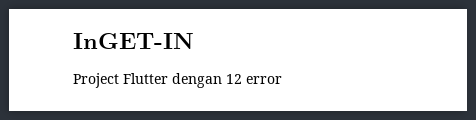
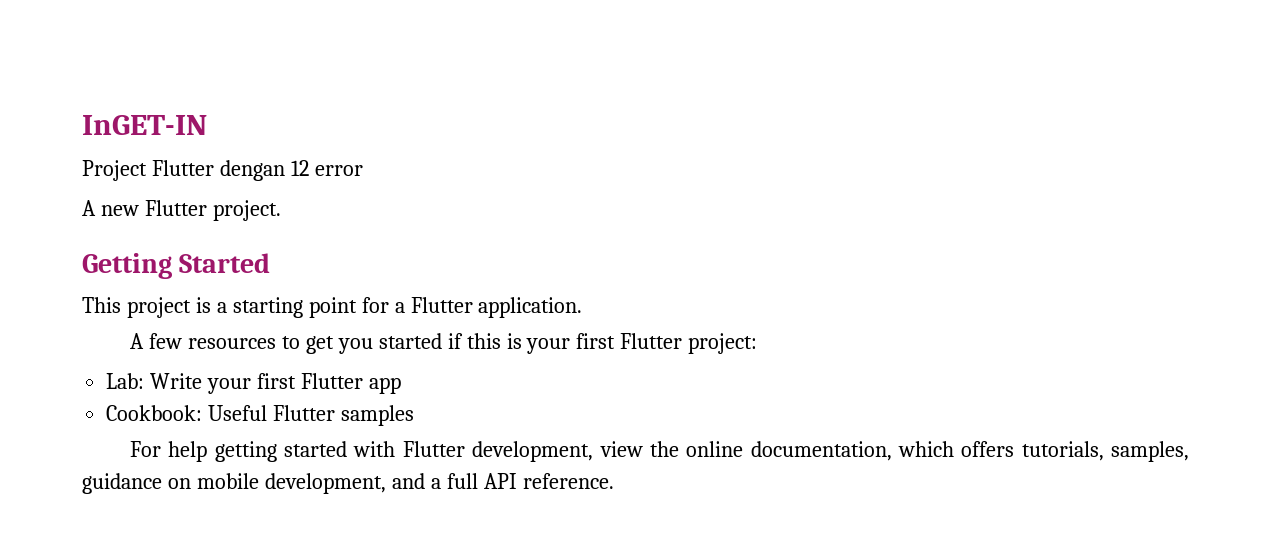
+ A new Flutter project.
+ Getting Started
+ This project is a starting point for a Flutter application.
+ A few resources to get you started if this is your first Flutter project:
+ Lab: Write your first Flutter app
+ Cookbook: Useful Flutter samples
+ For help getting started with Flutter development, view the online documentation, which offers tutorials, samples, guidance on mobile development, and a full API reference.

